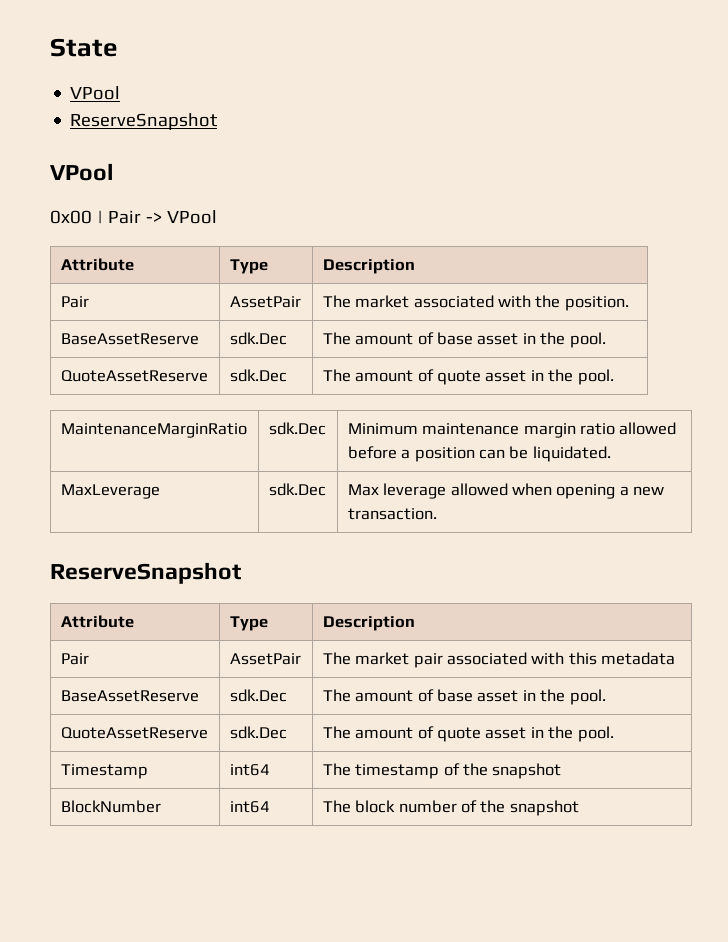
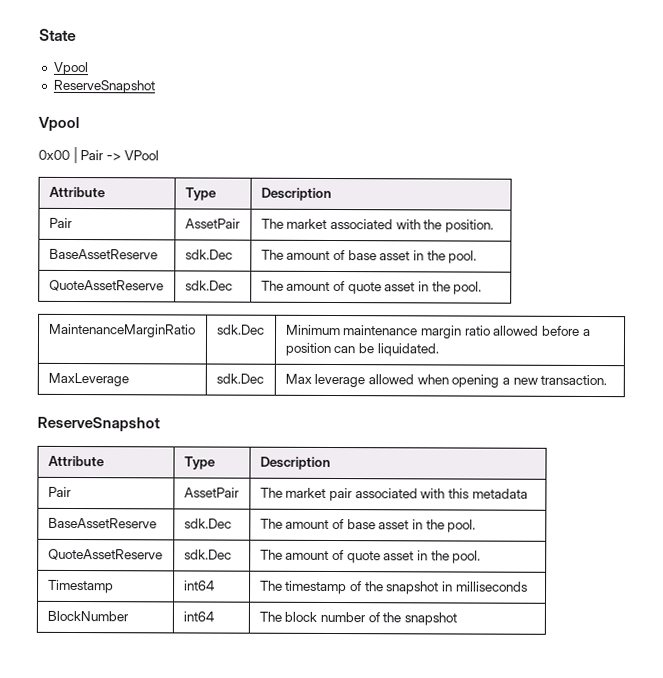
  State
- VPool
+ Vpool
  ReserveSnapshot
- VPool
+ Vpool
- Timestamp | int64 | The timestamp of the snapshot
+ Timestamp | int64 | The timestamp of the snapshot in milliseconds

